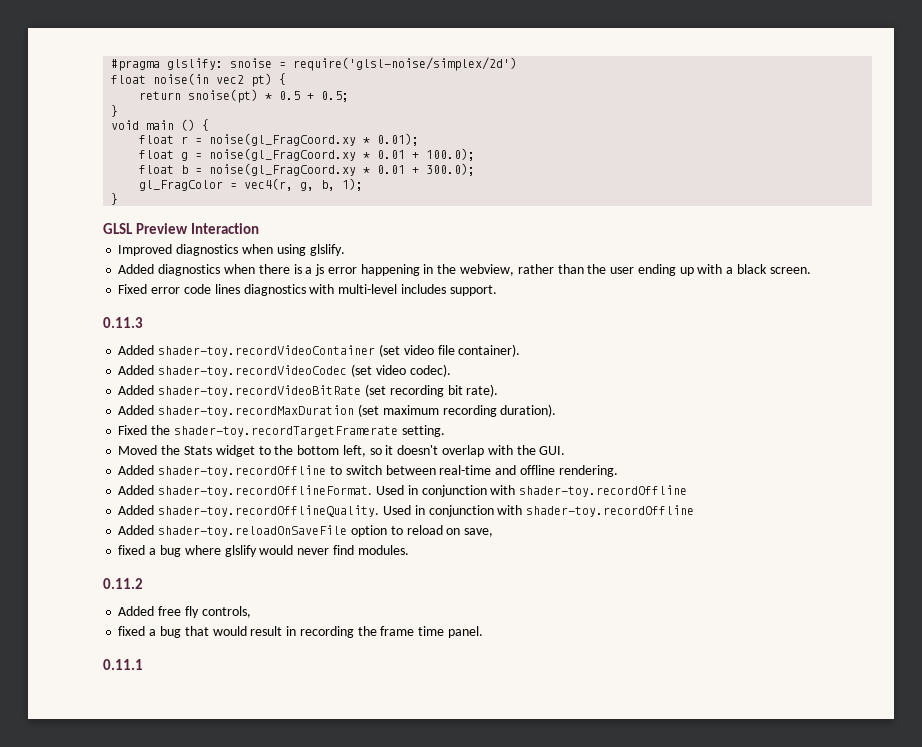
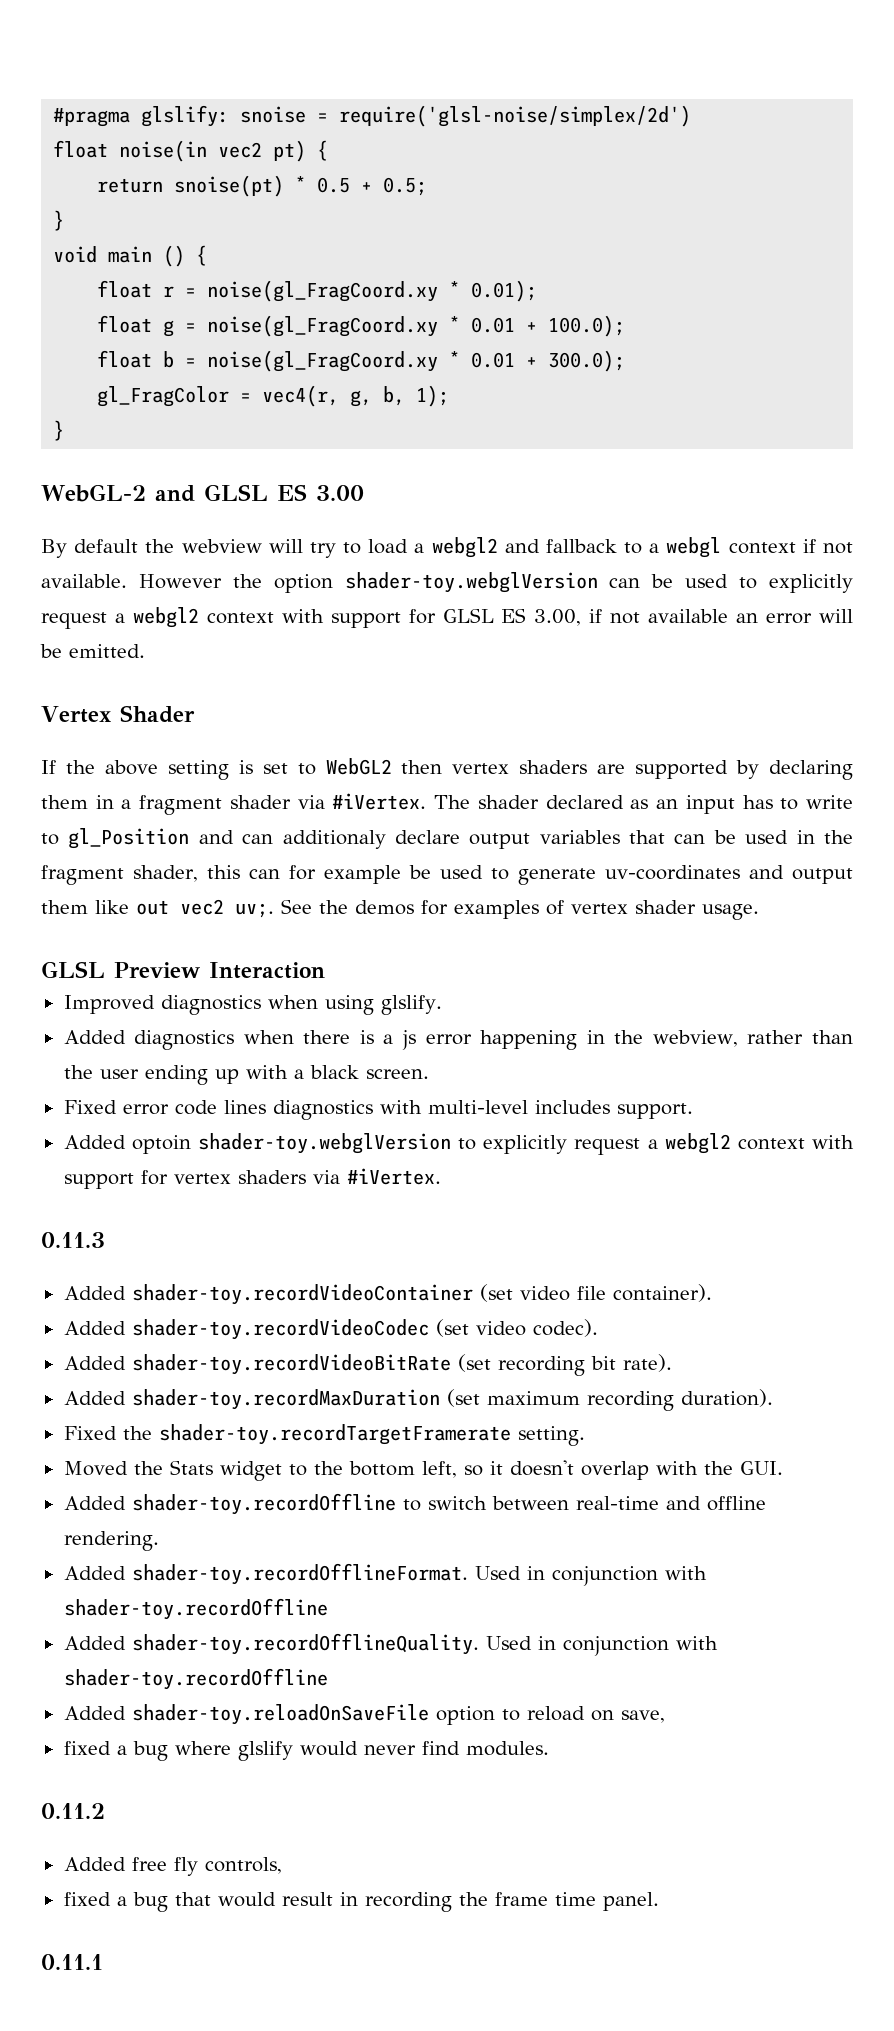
+ WebGL-2 and GLSL ES 3.00
+ By default the webview will try to load a webgl2 and fallback to a webgl context if not available. However the option shader-toy.webglVersion can be used to explicitly request a webgl2 context with support for GLSL ES 3.00, if not available an error will be emitted.
+ Vertex Shader
+ If the above setting is set to WebGL2 then vertex shaders are supported by declaring them in a fragment shader via #iVertex. The shader declared as an input has to write to gl_Position and can additionaly declare output variables that can be used in the fragment shader, this can for example be used to generate uv-coordinates and output them like out vec2 uv;. See the demos for examples of vertex shader usage.
+ Added optoin shader-toy.webglVersion to explicitly request a webgl2 context with support for vertex shaders via #iVertex.

